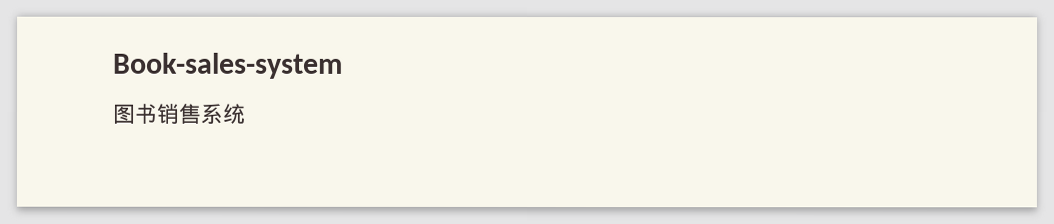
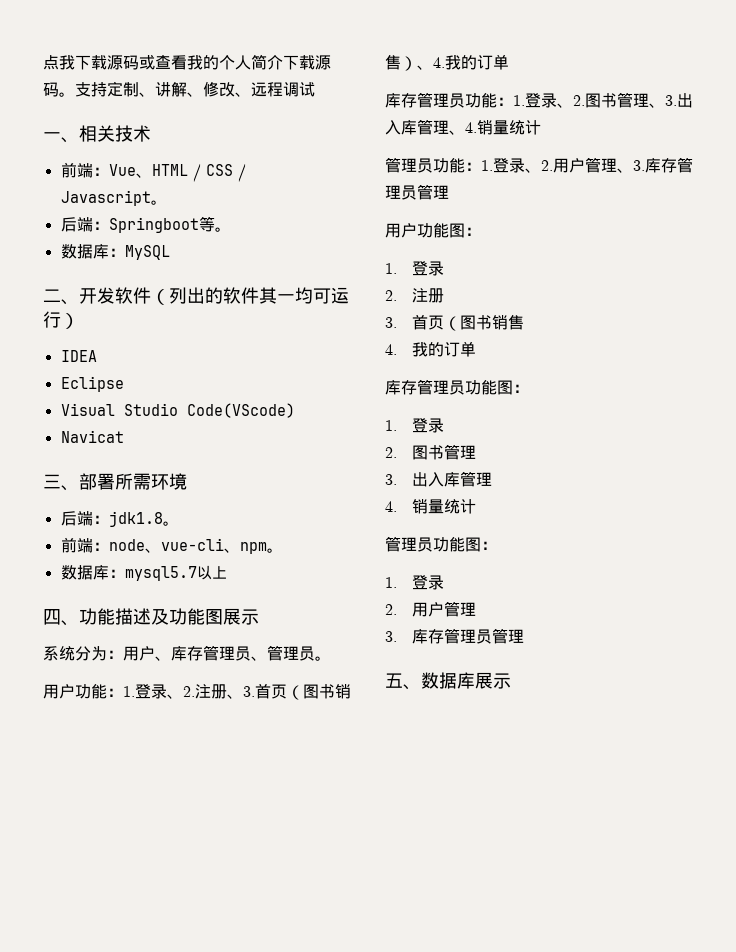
- Book-sales-system
- 图书销售系统
+ 点我下载源码或查看我的个人简介下载源码。支持定制、讲解、修改、远程调试
+ 一、相关技术
+ 前端：Vue、HTML / CSS / Javascript。
+ 后端：Springboot等。
+ 数据库：MySQL
+ 二、开发软件（列出的软件其一均可运行）
+ IDEA
+ Eclipse
+ Visual Studio Code(VScode)
+ Navicat
+ 三、部署所需环境
+ 后端：jdk1.8。
+ 前端：node、vue-cli、npm。
+ 数据库：mysql5.7以上
+ 四、功能描述及功能图展示
+ 系统分为：用户、库存管理员、管理员。
+ 用户功能：1.登录、2.注册、3.首页（图书销售）、4.我的订单
+ 库存管理员功能：1.登录、2.图书管理、3.出入库管理、4.销量统计
+ 管理员功能：1.登录、2.用户管理、3.库存管理员管理
+ 用户功能图：
+ 1.登录
+ 2.注册
+ 3.首页（图书销售
+ 4.我的订单
+ 库存管理员功能图：
+ 1.登录
+ 2.图书管理
+ 3.出入库管理
+ 4.销量统计
+ 管理员功能图：
+ 1.登录
+ 2.用户管理
+ 3.库存管理员管理
+ 五、数据库展示

